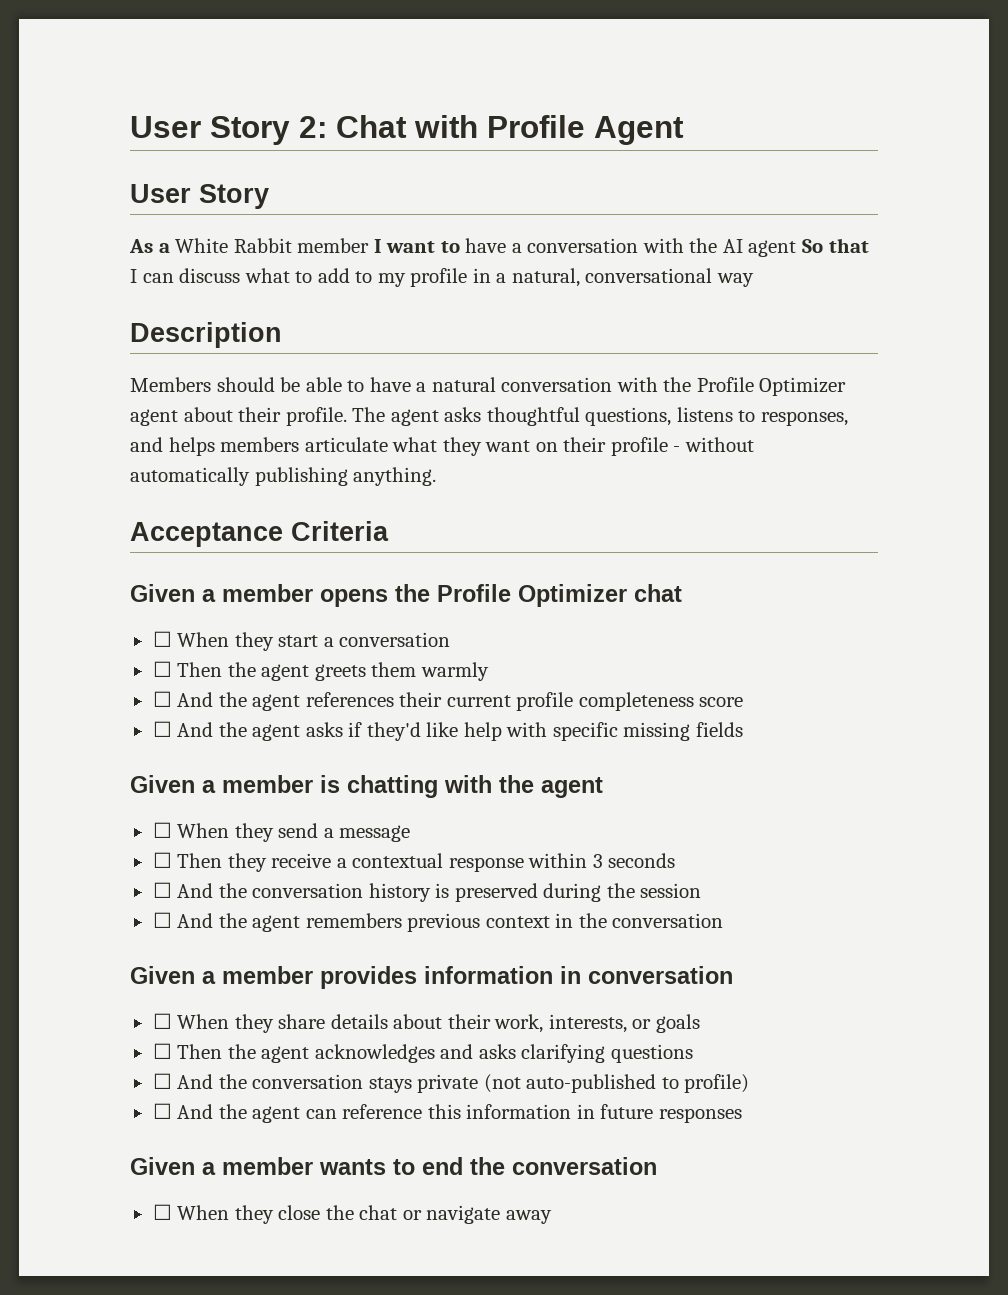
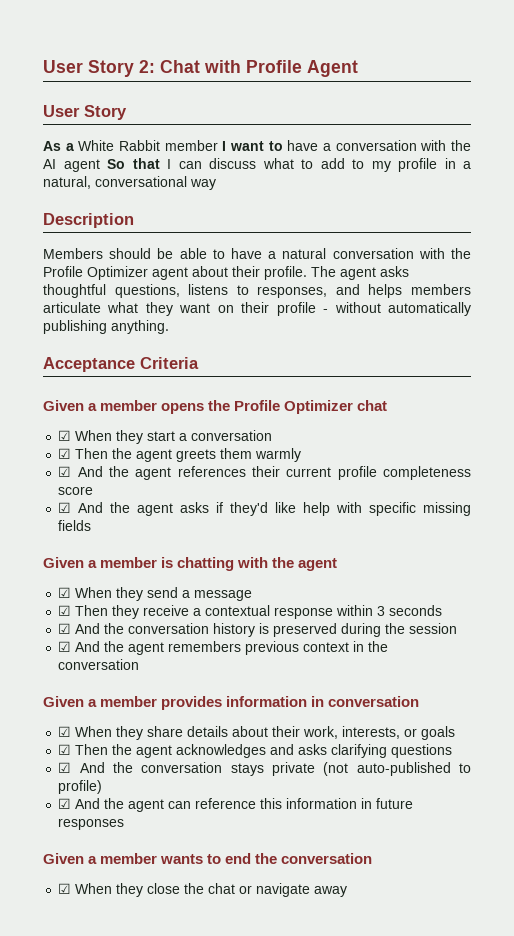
- ☐ When they start a conversation
+ ☑ When they start a conversation
- ☐ Then the agent greets them warmly
+ ☑ Then the agent greets them warmly
- ☐ And the agent references their current profile completeness score
+ ☑ And the agent references their current profile completeness score
- ☐ And the agent asks if they'd like help with specific missing fields
+ ☑ And the agent asks if they'd like help with specific missing fields
- ☐ When they send a message
+ ☑ When they send a message
- ☐ Then they receive a contextual response within 3 seconds
+ ☑ Then they receive a contextual response within 3 seconds
- ☐ And the conversation history is preserved during the session
+ ☑ And the conversation history is preserved during the session
- ☐ And the agent remembers previous context in the conversation
+ ☑ And the agent remembers previous context in the conversation
- ☐ When they share details about their work, interests, or goals
+ ☑ When they share details about their work, interests, or goals
- ☐ Then the agent acknowledges and asks clarifying questions
+ ☑ Then the agent acknowledges and asks clarifying questions
- ☐ And the conversation stays private (not auto-published to profile)
+ ☑ And the conversation stays private (not auto-published to profile)
- ☐ And the agent can reference this information in future responses
+ ☑ And the agent can reference this information in future responses
- ☐ When they close the chat or navigate away
+ ☑ When they close the chat or navigate away

